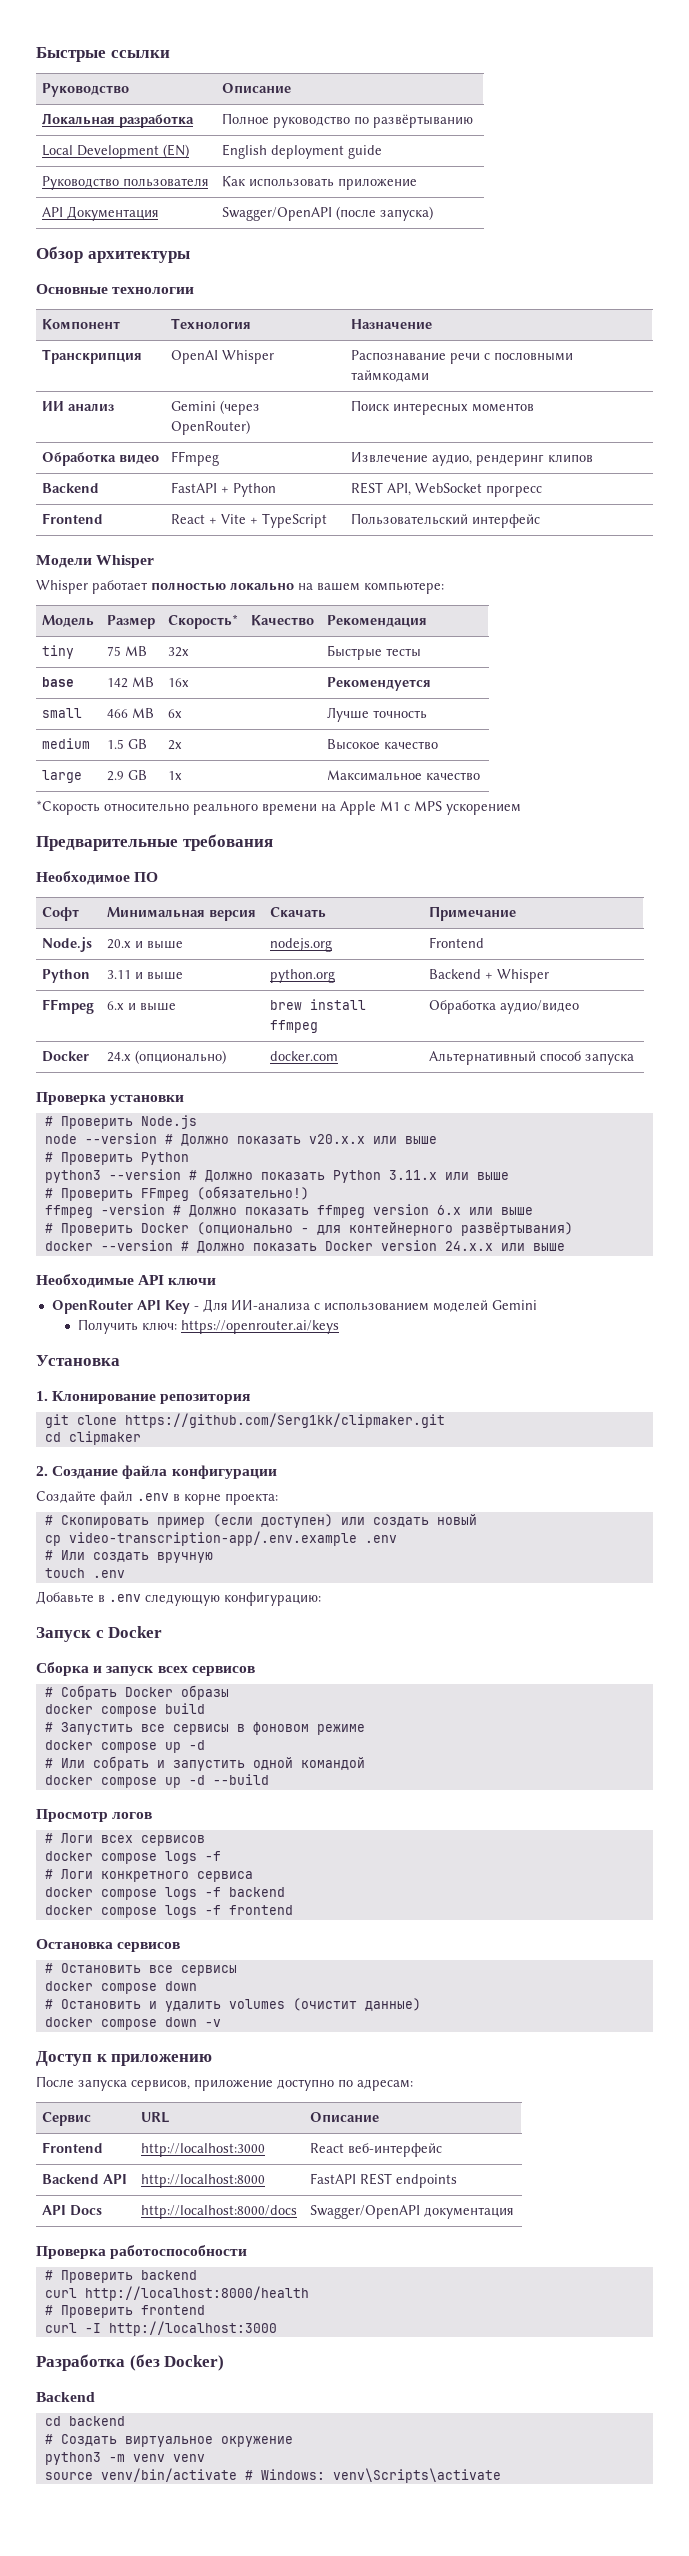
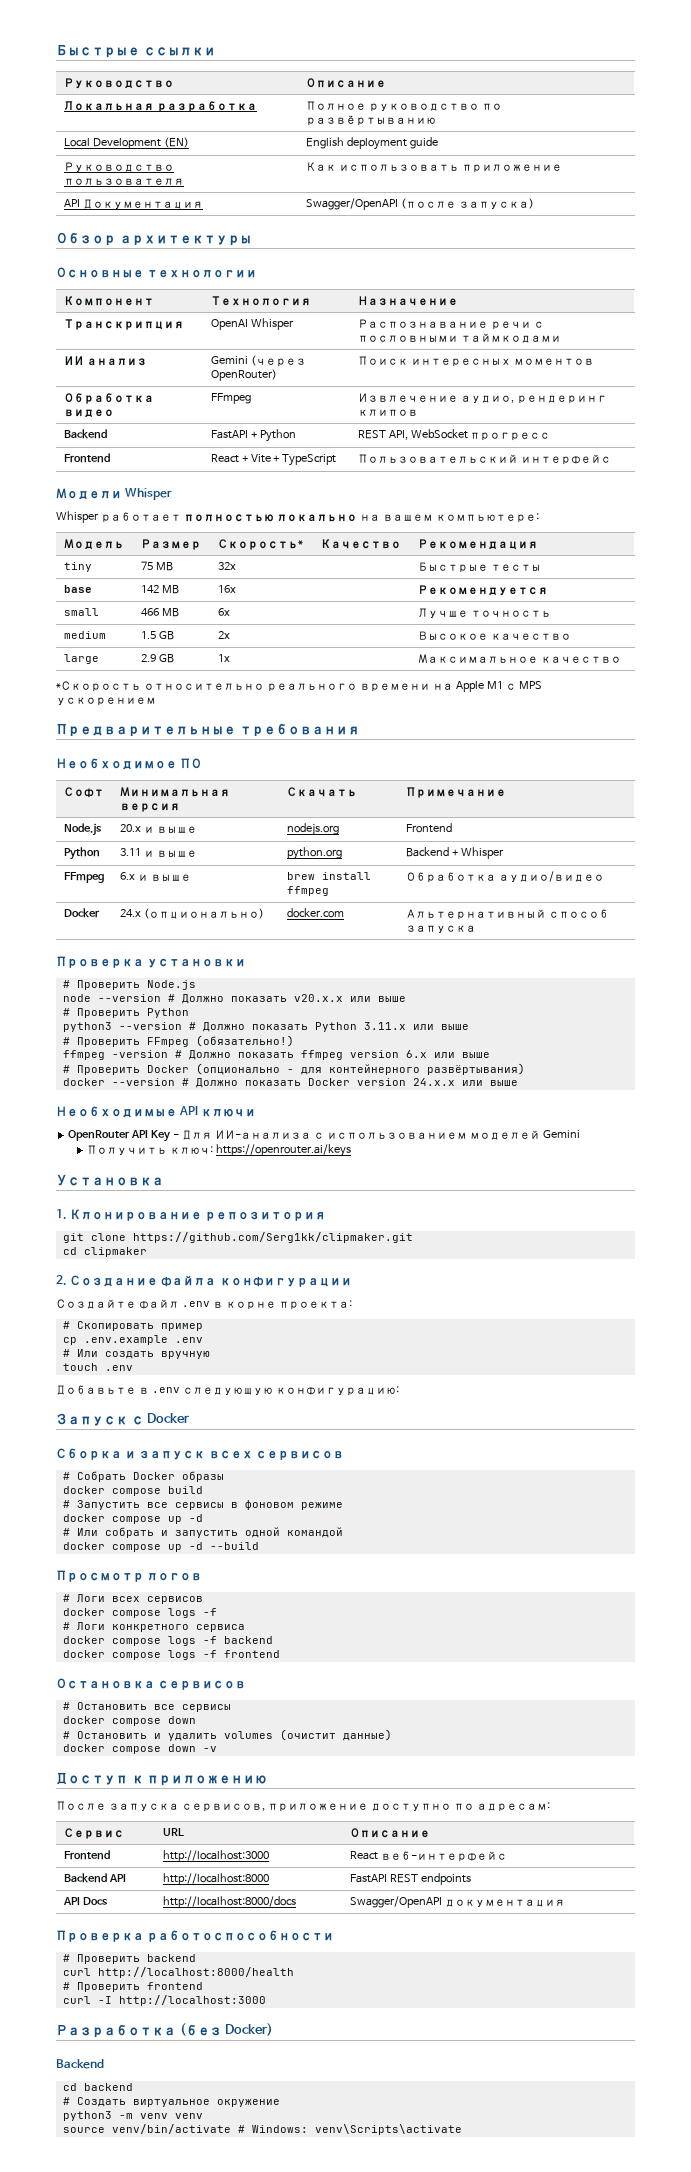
- # Скопировать пример (если доступен) или создать новый
+ # Скопировать пример
- cp video-transcription-app/.env.example .env
+ cp .env.example .env

